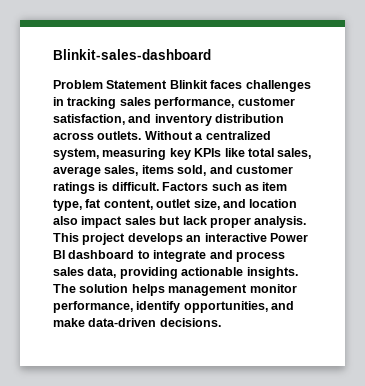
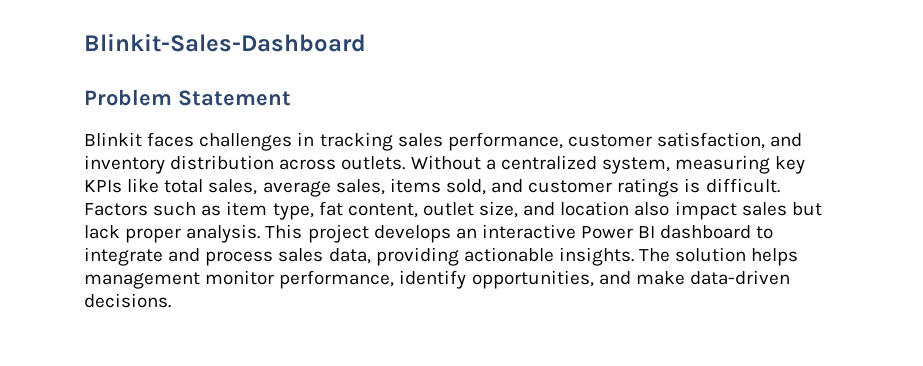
- Blinkit-sales-dashboard
+ Blinkit-Sales-Dashboard
- Problem Statement Blinkit faces challenges in tracking sales performance, customer satisfaction, and inventory distribution across outlets.
+ Problem Statement
+ Blinkit faces challenges in tracking sales performance, customer satisfaction, and inventory distribution across outlets.

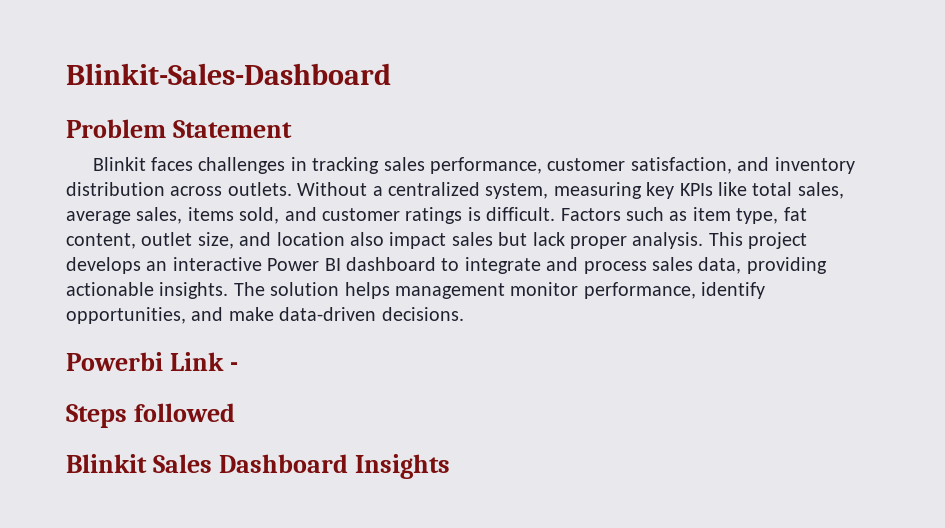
+ Powerbi Link -
+ Steps followed
+ Blinkit Sales Dashboard Insights

